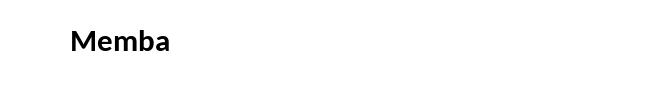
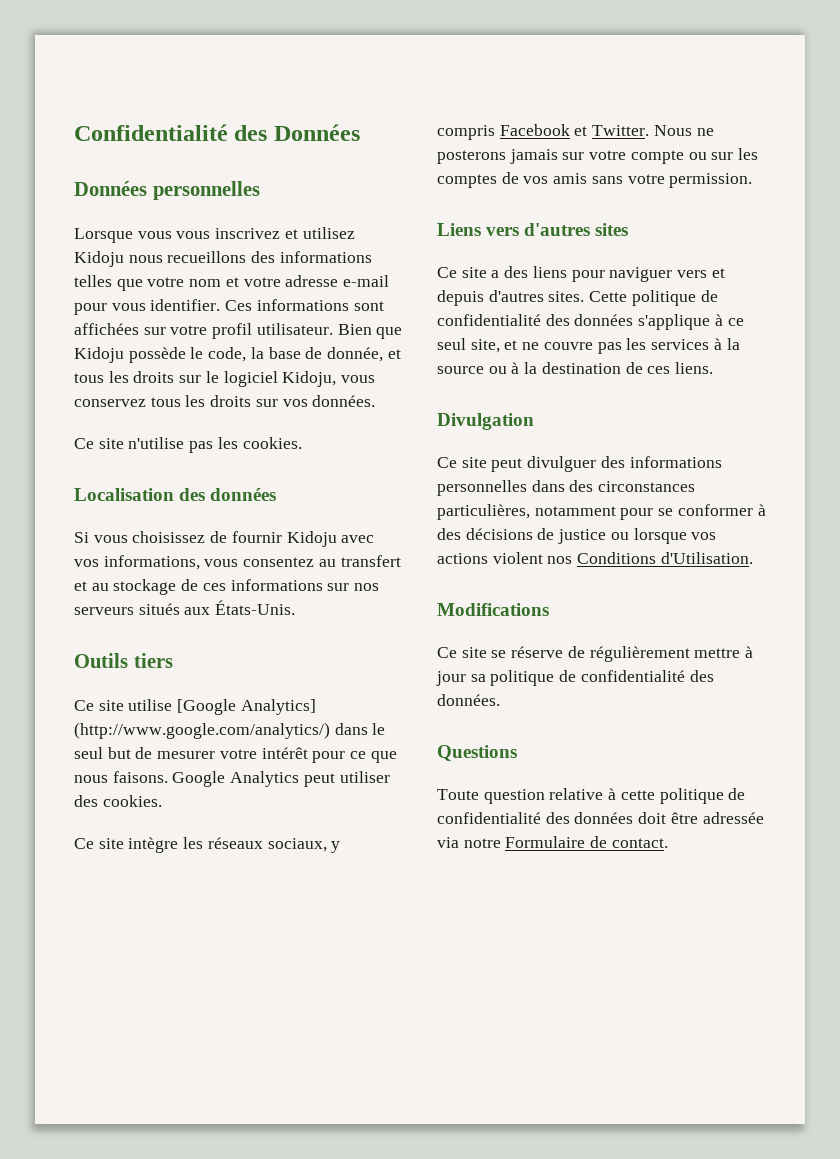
- Memba
+ Confidentialité des Données
+ Données personnelles
+ Lorsque vous vous inscrivez et utilisez Kidoju nous recueillons des informations telles que votre nom et votre adresse e-mail pour vous identifier. Ces informations sont affichées sur votre profil utilisateur. Bien que Kidoju possède le code, la base de donnée, et tous les droits sur le logiciel Kidoju, vous conservez tous les droits sur vos données.
+ Ce site n'utilise pas les cookies.
+ Localisation des données
+ Si vous choisissez de fournir Kidoju avec vos informations, vous consentez au transfert et au stockage de ces informations sur nos serveurs situés aux États-Unis.
+ Outils tiers
+ Ce site utilise [Google Analytics] (http://www.google.com/analytics/) dans le seul but de mesurer votre intérêt pour ce que nous faisons. Google Analytics peut utiliser des cookies.
+ Ce site intègre les réseaux sociaux, y compris Facebook et Twitter. Nous ne posterons jamais sur votre compte ou sur les comptes de vos amis sans votre permission.
+ Liens vers d'autres sites
+ Ce site a des liens pour naviguer vers et depuis d'autres sites. Cette politique de confidentialité des données s'applique à ce seul site, et ne couvre pas les services à la source ou à la destination de ces liens.
+ Divulgation
+ Ce site peut divulguer des informations personnelles dans des circonstances particulières, notamment pour se conformer à des décisions de justice ou lorsque vos actions violent nos Conditions d'Utilisation.
+ Modifications
+ Ce site se réserve de régulièrement mettre à jour sa politique de confidentialité des données.
+ Questions
+ Toute question relative à cette politique de confidentialité des données doit être adressée via notre Formulaire de contact.

